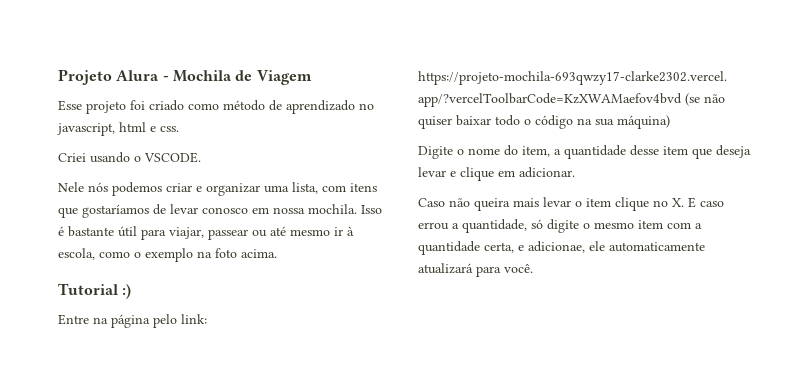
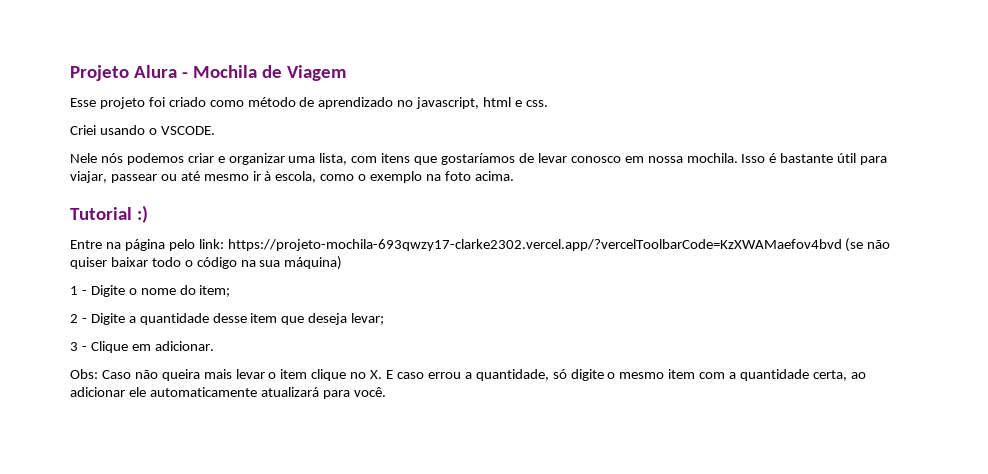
- Digite o nome do item, a quantidade desse item que deseja levar e clique em adicionar.
+ 1 - Digite o nome do item;
+ 2 - Digite a quantidade desse item que deseja levar;
+ 3 - Clique em adicionar.
- Caso não queira mais levar o item clique no X. E caso errou a quantidade, só digite o mesmo item com a quantidade certa, e adicionae, ele automaticamente atualizará para você.
+ Obs: Caso não queira mais levar o item clique no X. E caso errou a quantidade, só digite o mesmo item com a quantidade certa, ao adicionar ele automaticamente atualizará para você.

